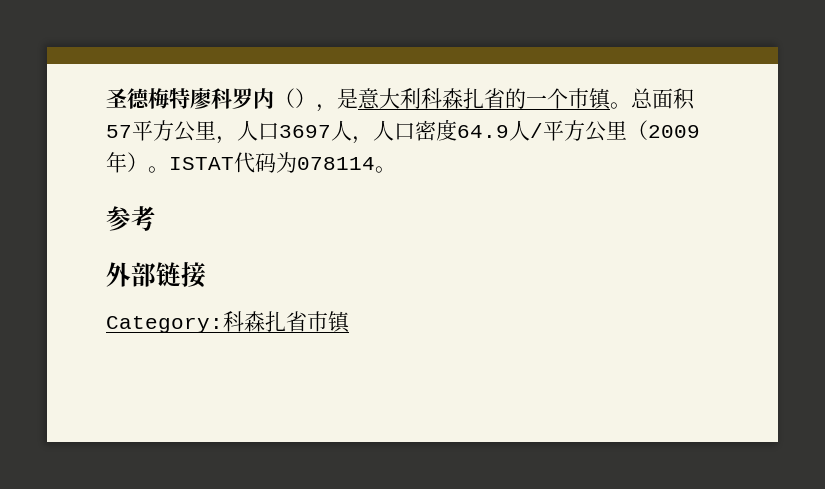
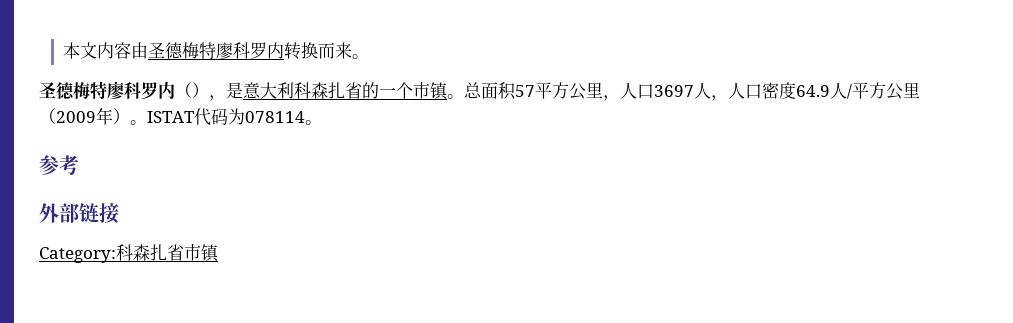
+ 本文内容由圣德梅特廖科罗内转换而来。

